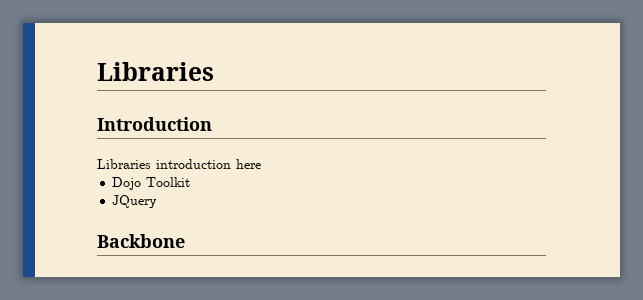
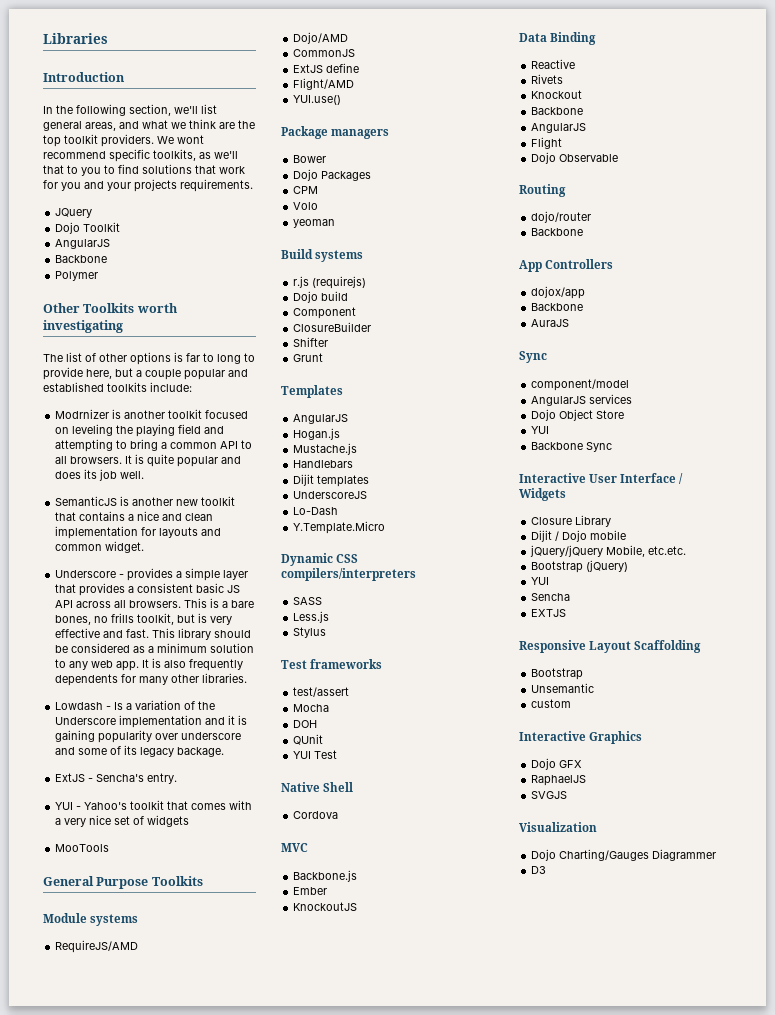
- Libraries introduction here
+ In the following section, we'll list general areas, and what we think are the top toolkit providers. We wont recommend specific toolkits, as we'll that to you to find solutions that work for you and your projects requirements.
+ JQuery
  Dojo Toolkit
- JQuery
+ AngularJS
  Backbone
+ Polymer
+ Other Toolkits worth investigating
+ The list of other options is far to long to provide here, but a couple popular and established toolkits include:
+ Modrnizer is another toolkit focused on leveling the playing field and attempting to bring a common API to all browsers. It is quite popular and does its job well.
+ SemanticJS is another new toolkit that contains a nice and clean implementation for layouts and common widget.
+ Underscore - provides a simple layer that provides a consistent basic JS API across all browsers. This is a bare bones, no frills toolkit, but is very effective and fast. This library should be considered as a minimum solution to any web app. It is also frequently dependents for many other libraries.
+ Lowdash - Is a variation of the Underscore implementation and it is gaining popularity over underscore and some of its legacy backage.
+ ExtJS - Sencha's entry.
+ YUI - Yahoo's toolkit that comes with a very nice set of widgets
+ MooTools
+ General Purpose Toolkits
+ Module systems
+ RequireJS/AMD
+ Dojo/AMD
+ CommonJS
+ ExtJS define
+ Flight/AMD
+ YUI.use()
+ Package managers
+ Bower
+ Dojo Packages
+ CPM
+ Volo
+ yeoman
+ Build systems
+ r.js (requirejs)
+ Dojo build
+ Component
+ ClosureBuilder
+ Shifter
+ Grunt
+ Templates
+ AngularJS
+ Hogan.js
+ Mustache.js
+ Handlebars
+ Dijit templates
+ UnderscoreJS
+ Lo-Dash
+ Y.Template.Micro
+ Dynamic CSS compilers/interpreters
+ SASS
+ Less.js
+ Stylus
+ Test frameworks
+ test/assert
+ Mocha
+ DOH
+ QUnit
+ YUI Test
+ Native Shell
+ Cordova
+ MVC
+ Backbone.js
+ Ember
+ KnockoutJS
+ Data Binding
+ Reactive
+ Rivets
+ Knockout
+ Backbone
+ AngularJS
+ Flight
+ Dojo Observable
+ Routing
+ dojo/router
+ Backbone
+ App Controllers
+ dojox/app
+ Backbone
+ AuraJS
+ Sync
+ component/model
+ AngularJS services
+ Dojo Object Store
+ YUI
+ Backbone Sync
+ Interactive User Interface / Widgets
+ Closure Library
+ Dijit / Dojo mobile
+ jQuery/jQuery Mobile, etc.etc.
+ Bootstrap (jQuery)
+ YUI
+ Sencha
+ EXTJS
+ Responsive Layout Scaffolding
+ Bootstrap
+ Unsemantic
+ custom
+ Interactive Graphics
+ Dojo GFX
+ RaphaelJS
+ SVGJS
+ Visualization
+ Dojo Charting/Gauges Diagrammer
+ D3

